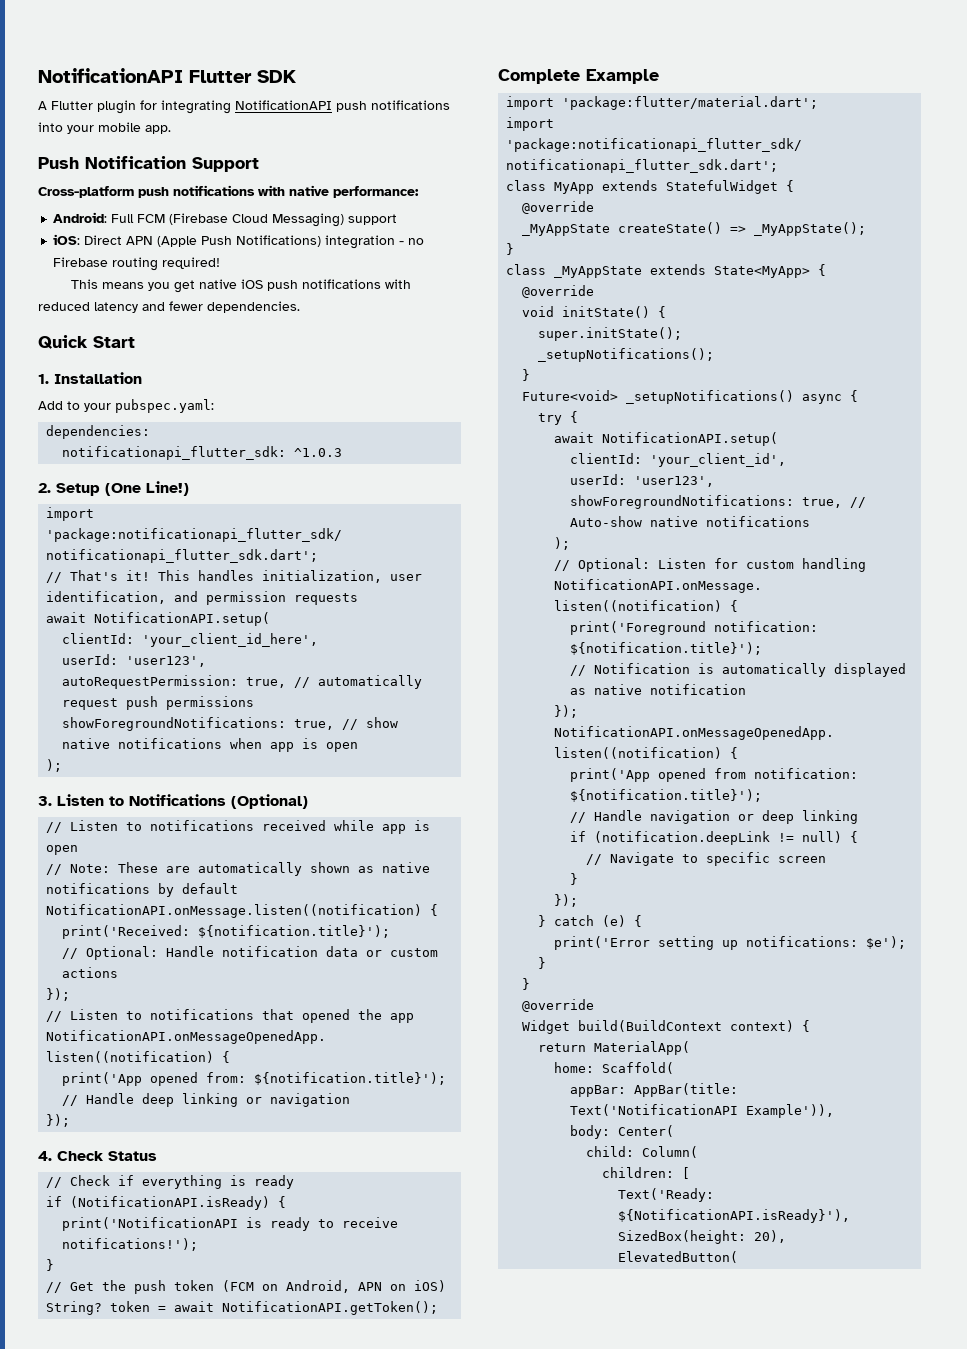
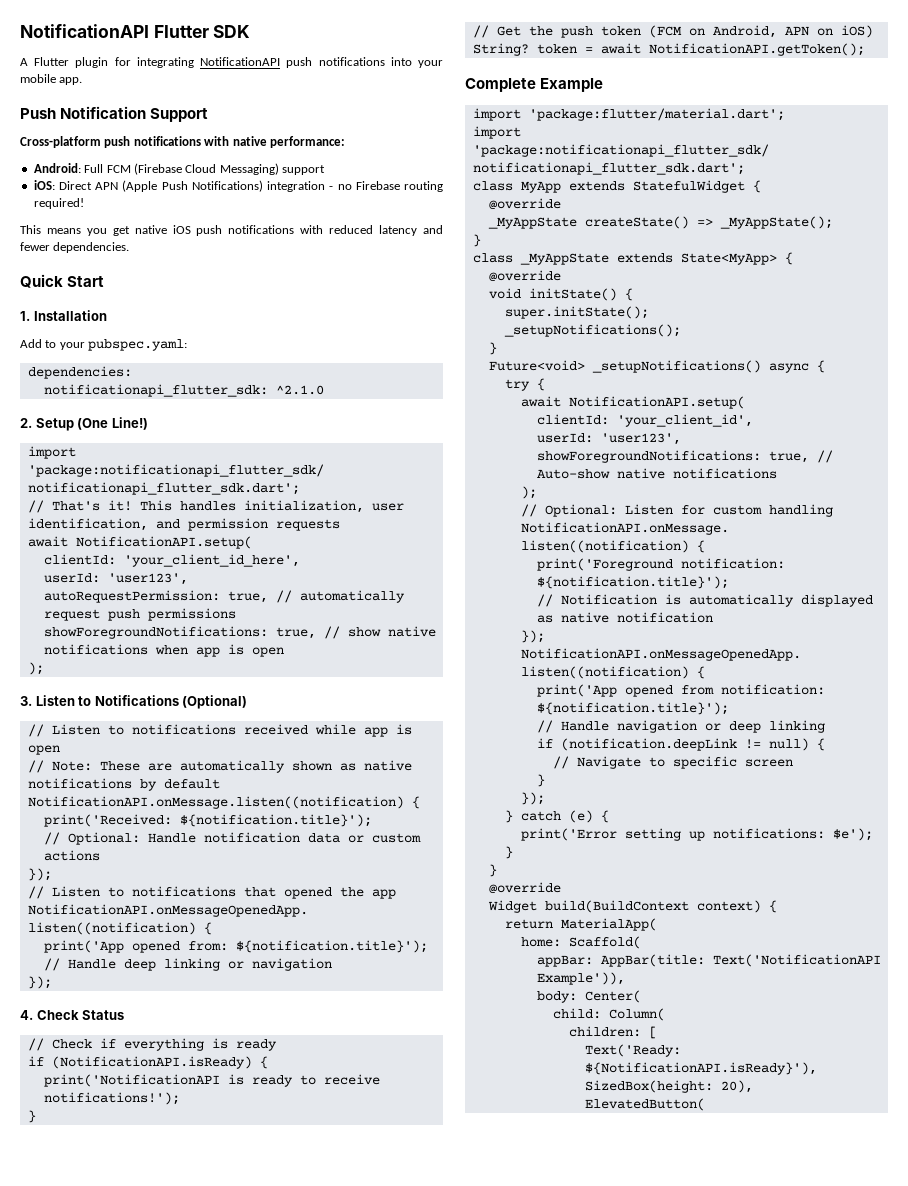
- notificationapi_flutter_sdk: ^1.0.3
+ notificationapi_flutter_sdk: ^2.1.0

